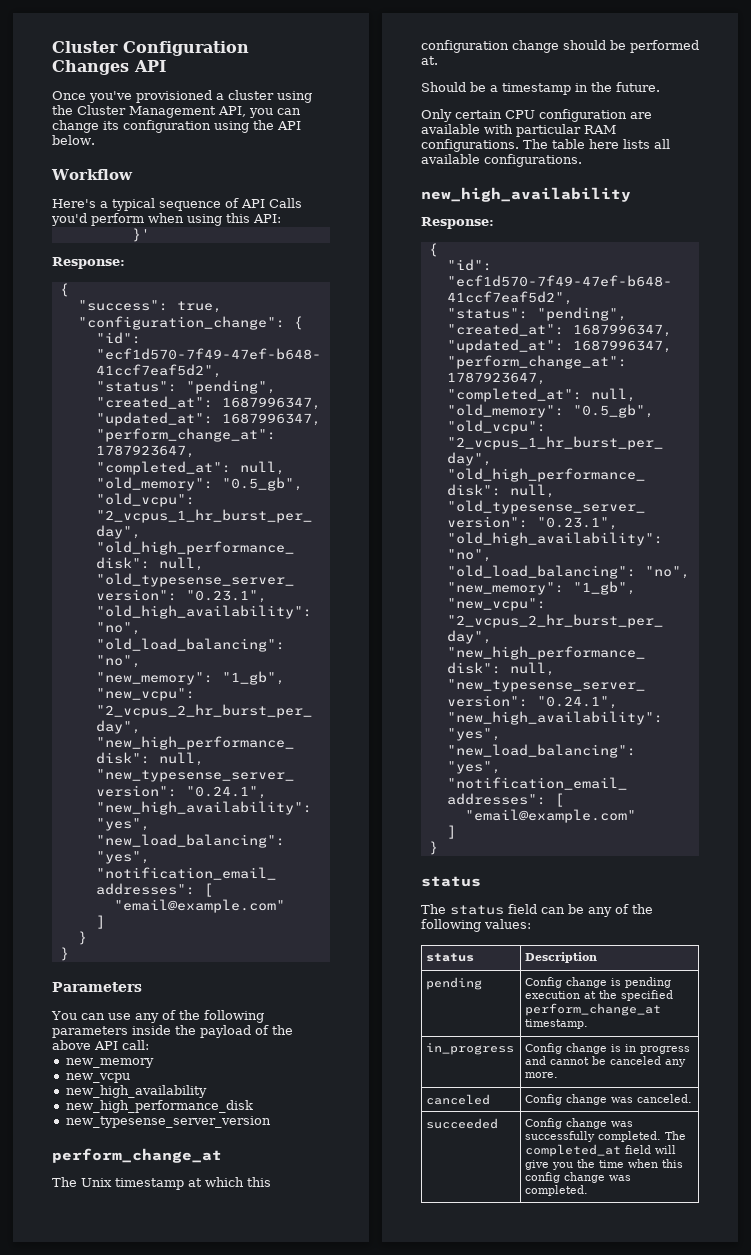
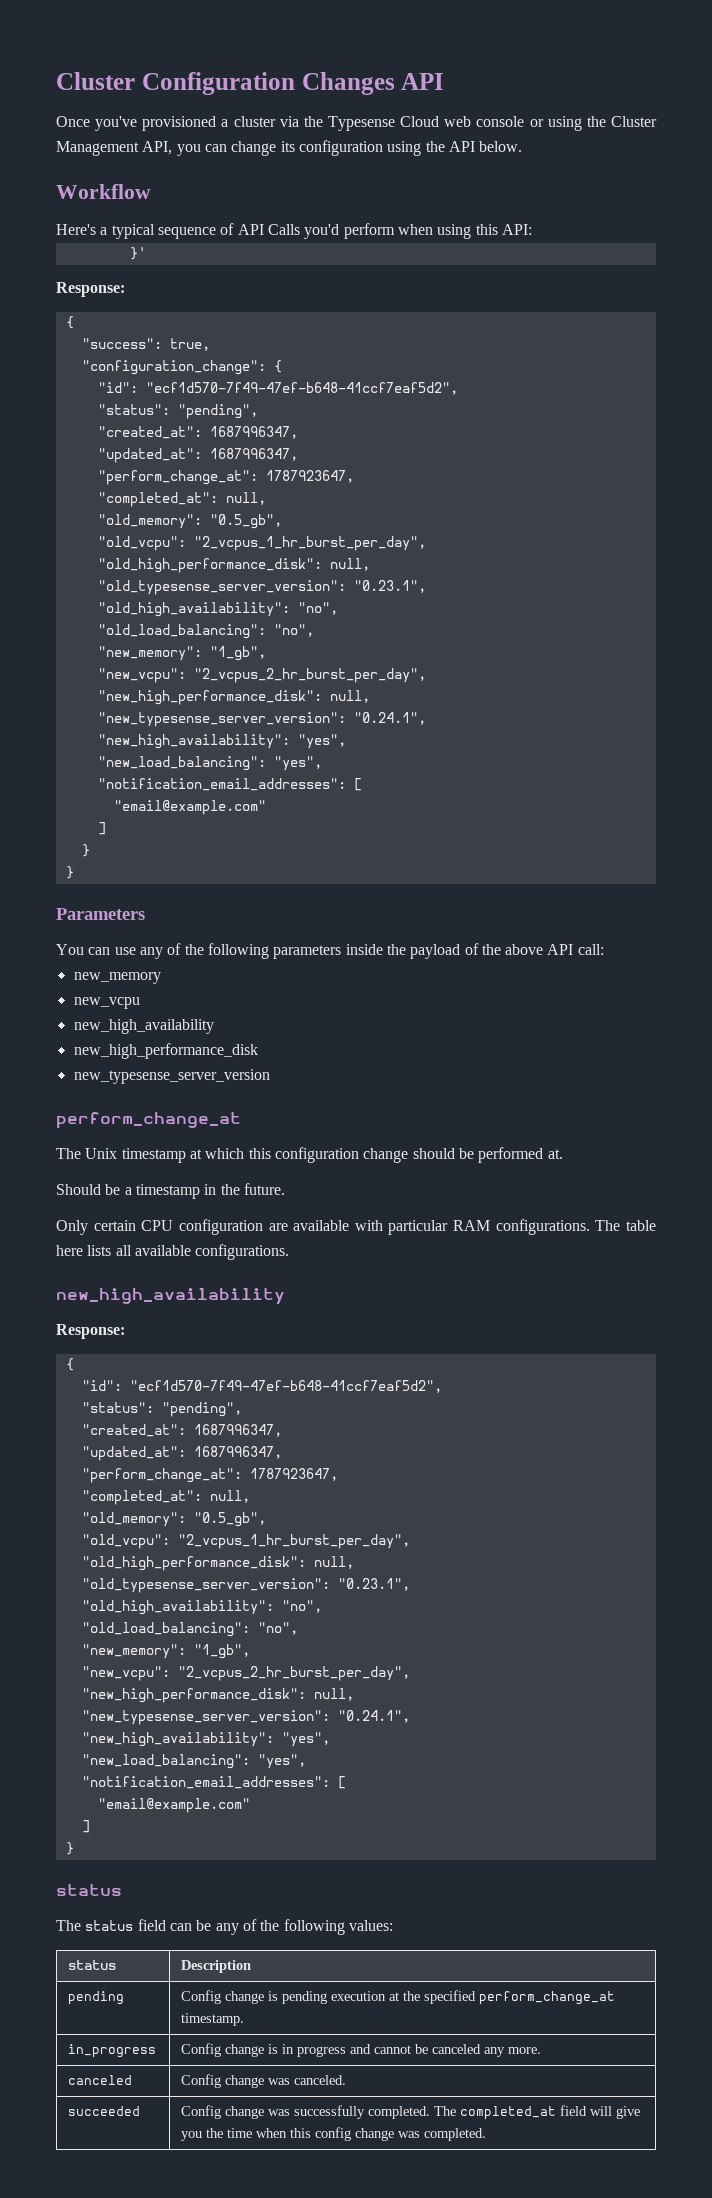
- Once you've provisioned a cluster using the Cluster Management API, you can change its configuration using the API below.
+ Once you've provisioned a cluster via the Typesense Cloud web console or using the Cluster Management API, you can change its configuration using the API below.

